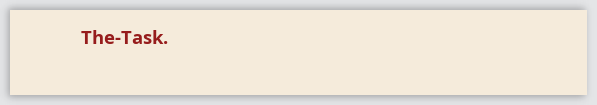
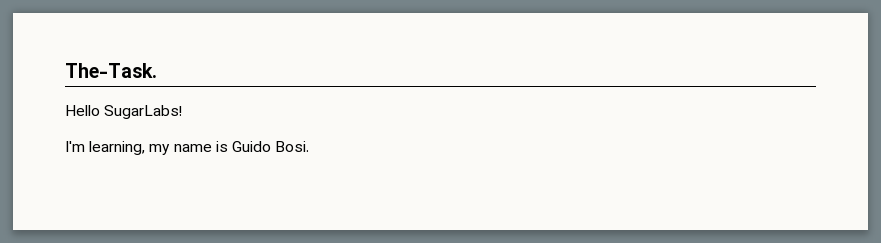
+ Hello SugarLabs!
+ I'm learning, my name is Guido Bosi.

